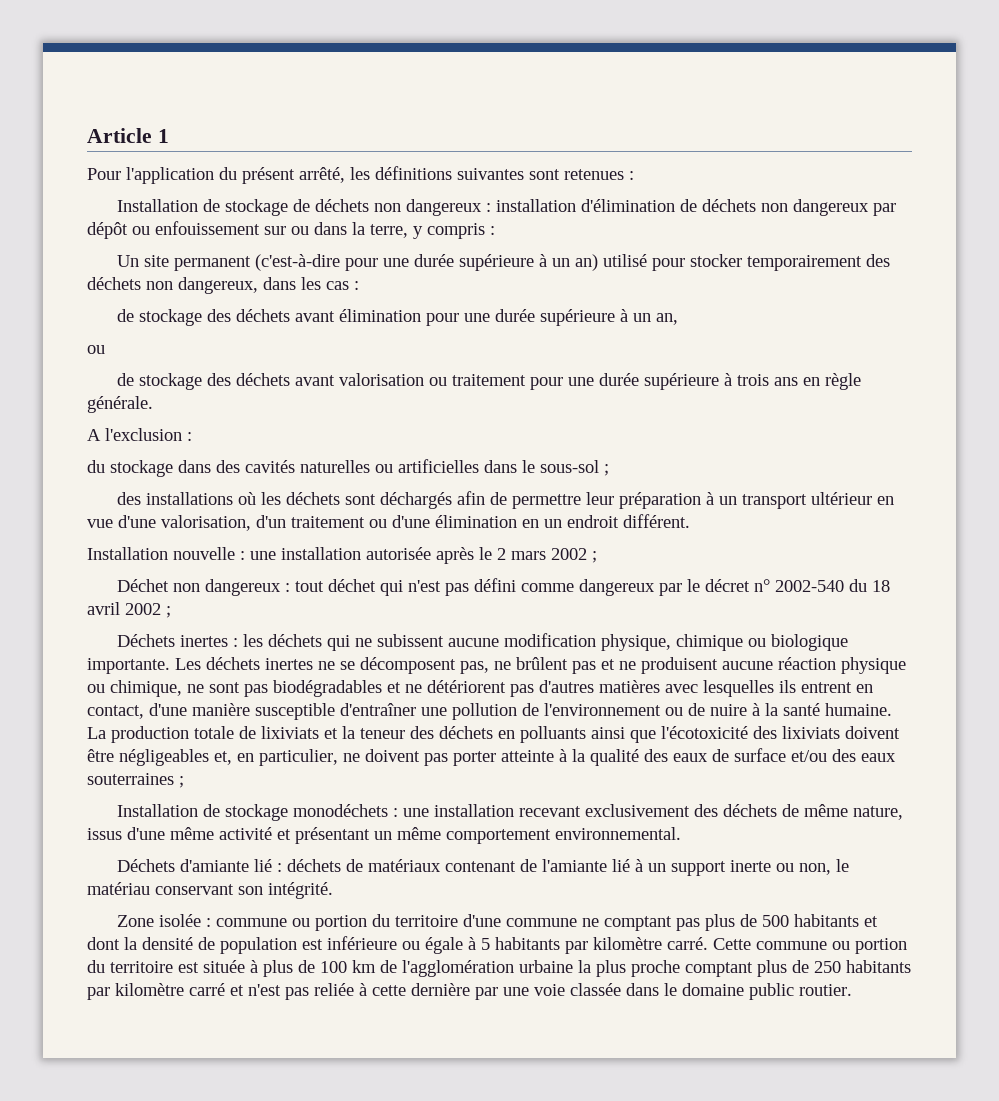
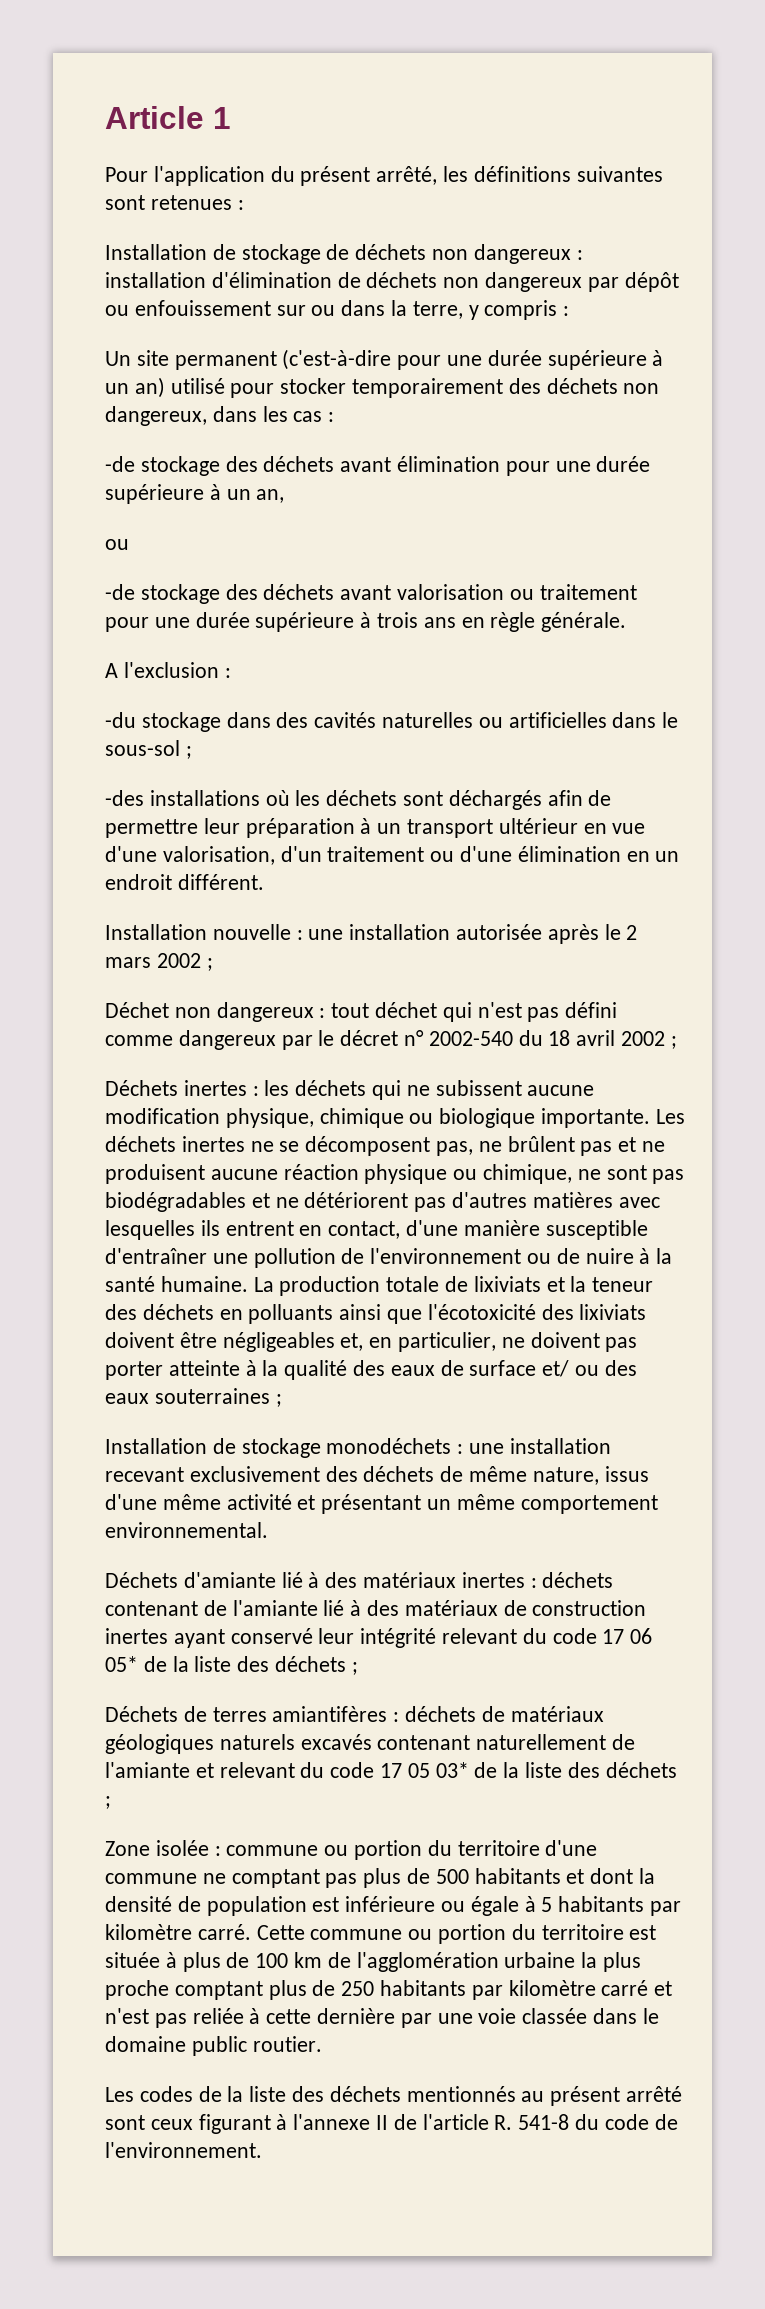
- de stockage des déchets avant élimination pour une durée supérieure à un an,
+ -de stockage des déchets avant élimination pour une durée supérieure à un an,
- de stockage des déchets avant valorisation ou traitement pour une durée supérieure à trois ans en règle générale.
+ -de stockage des déchets avant valorisation ou traitement pour une durée supérieure à trois ans en règle générale.
- du stockage dans des cavités naturelles ou artificielles dans le sous-sol ;
+ -du stockage dans des cavités naturelles ou artificielles dans le sous-sol ;
- des installations où les déchets sont déchargés afin de permettre leur préparation à un transport ultérieur en vue d'une valorisation, d'un traitement ou d'une élimination en un endroit différent.
+ -des installations où les déchets sont déchargés afin de permettre leur préparation à un transport ultérieur en vue d'une valorisation, d'un traitement ou d'une élimination en un endroit différent.
- La production totale de lixiviats et la teneur des déchets en polluants ainsi que l'écotoxicité des lixiviats doivent être négligeables et, en particulier, ne doivent pas porter atteinte à la qualité des eaux de surface et/ou des eaux souterraines ;
+ La production totale de lixiviats et la teneur des déchets en polluants ainsi que l'écotoxicité des lixiviats doivent être négligeables et, en particulier, ne doivent pas porter atteinte à la qualité des eaux de surface et/ ou des eaux souterraines ;
- Déchets d'amiante lié : déchets de matériaux contenant de l'amiante lié à un support inerte ou non, le matériau conservant son intégrité.
+ Déchets d'amiante lié à des matériaux inertes : déchets contenant de l'amiante lié à des matériaux de construction inertes ayant conservé leur intégrité relevant du code 17 06 05* de la liste des déchets ;
+ Déchets de terres amiantifères : déchets de matériaux géologiques naturels excavés contenant naturellement de l'amiante et relevant du code 17 05 03* de la liste des déchets ;
+ Les codes de la liste des déchets mentionnés au présent arrêté sont ceux figurant à l'annexe II de l'article R. 541-8 du code de l'environnement.

